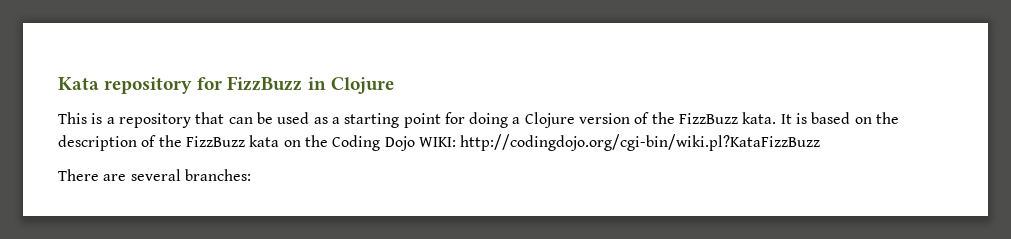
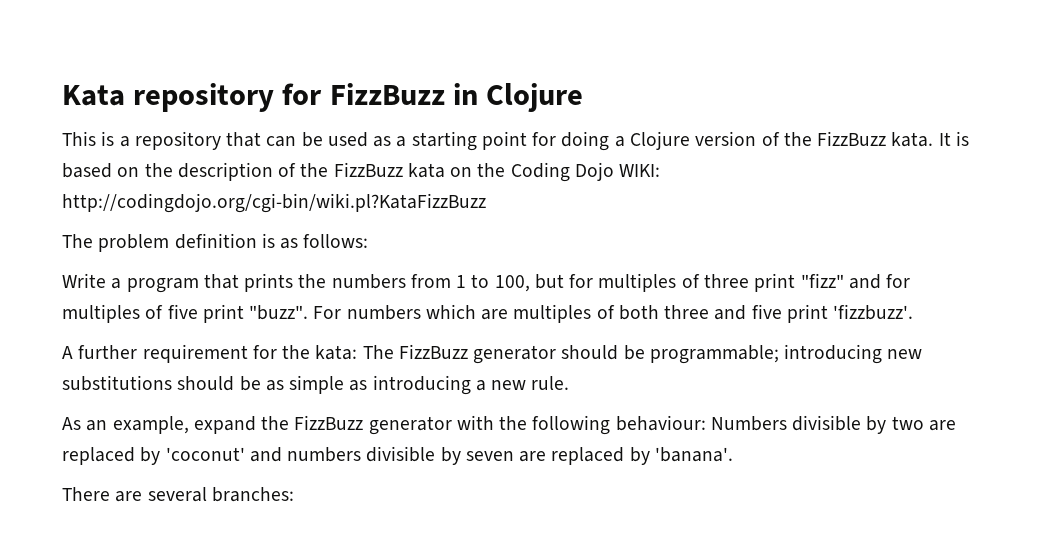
+ The problem definition is as follows:
+ Write a program that prints the numbers from 1 to 100, but for multiples of three print "fizz" and for multiples of five print "buzz". For numbers which are multiples of both three and five print 'fizzbuzz'.
+ A further requirement for the kata: The FizzBuzz generator should be programmable; introducing new substitutions should be as simple as introducing a new rule.
+ As an example, expand the FizzBuzz generator with the following behaviour: Numbers divisible by two are replaced by 'coconut' and numbers divisible by seven are replaced by 'banana'.

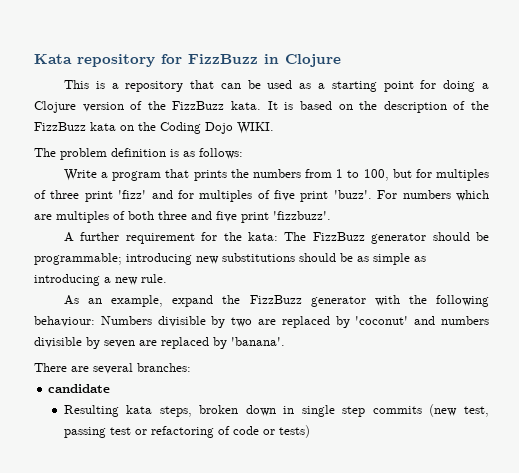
- It is based on the description of the FizzBuzz kata on the Coding Dojo WIKI: http://codingdojo.org/cgi-bin/wiki.pl?KataFizzBuzz
+ It is based on the description of the FizzBuzz kata on the Coding Dojo WIKI.
- Write a program that prints the numbers from 1 to 100, but for multiples of three print "fizz" and for multiples of five print "buzz".
+ Write a program that prints the numbers from 1 to 100, but for multiples of three print 'fizz' and for multiples of five print 'buzz'.
+ candidate
+ Resulting kata steps, broken down in single step commits (new test, passing test or refactoring of code or tests)

